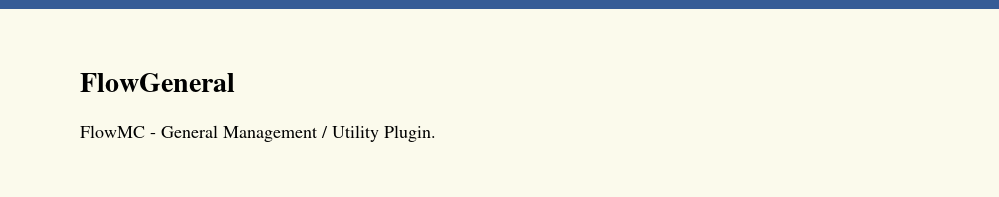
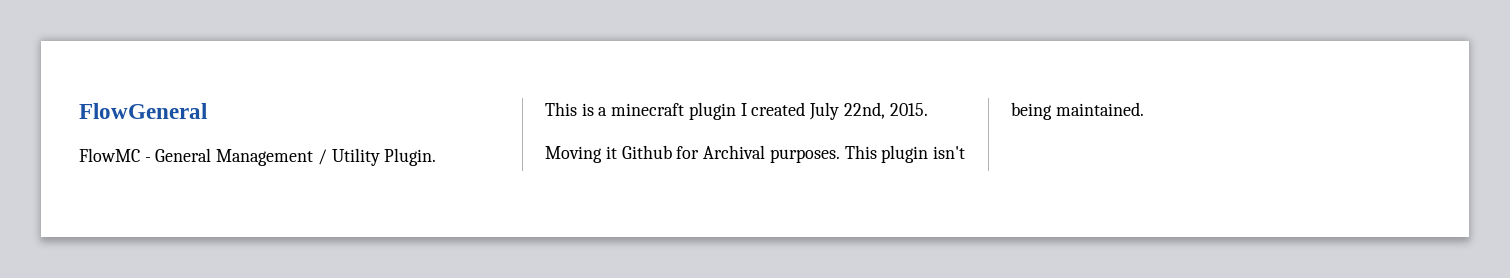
+ This is a minecraft plugin I created July 22nd, 2015.
+ Moving it Github for Archival purposes. This plugin isn't being maintained.

